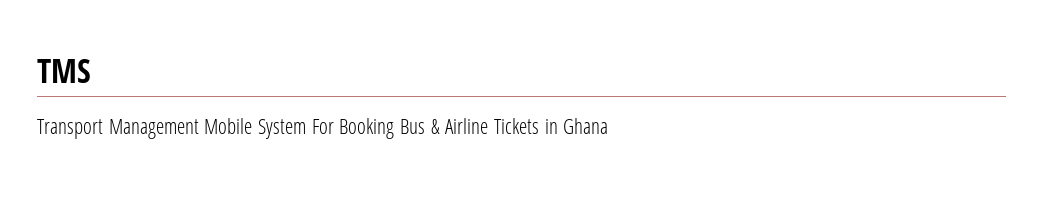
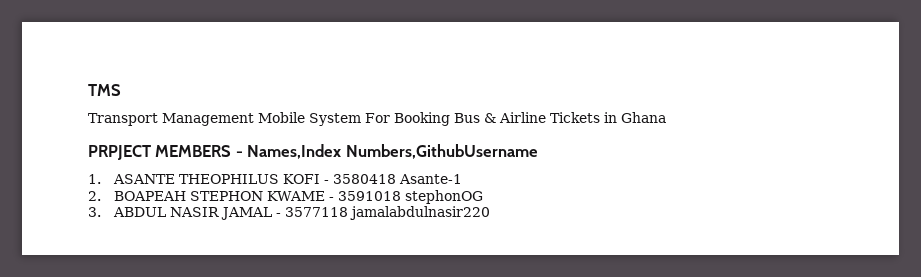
+ PRPJECT MEMBERS - Names,Index Numbers,GithubUsername
+ 1. ASANTE THEOPHILUS KOFI - 3580418 Asante-1
+ 2. BOAPEAH STEPHON KWAME - 3591018 stephonOG
+ 3. ABDUL NASIR JAMAL - 3577118 jamalabdulnasir220

